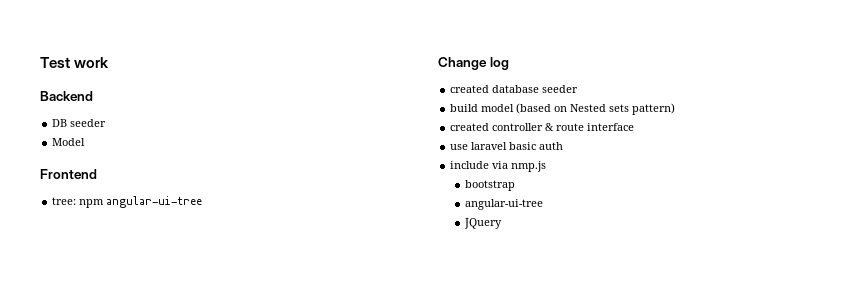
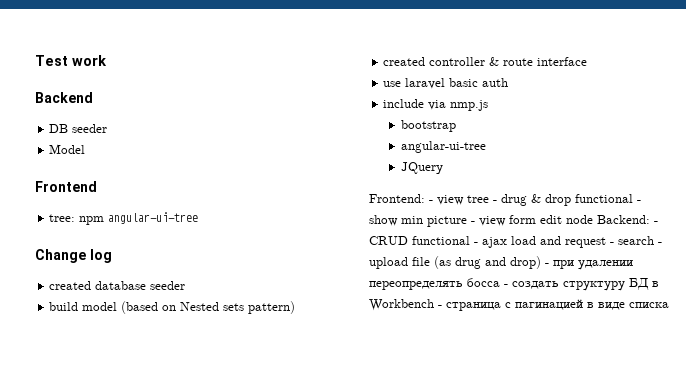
+ Frontend: - view tree - drug & drop functional - show min picture - view form edit node Backend: - CRUD functional - ajax load and request - search - upload file (as drug and drop) - при удалении переопределять босса - создать структуру БД в Workbench - страница с пагинацией в виде списка

